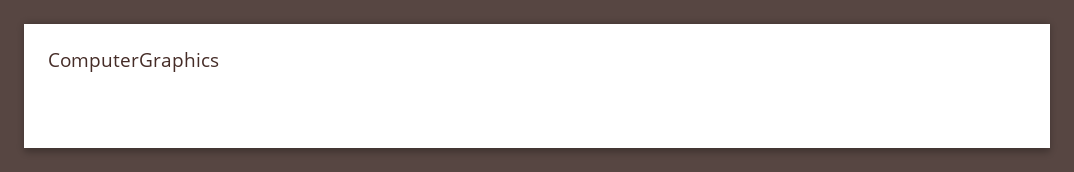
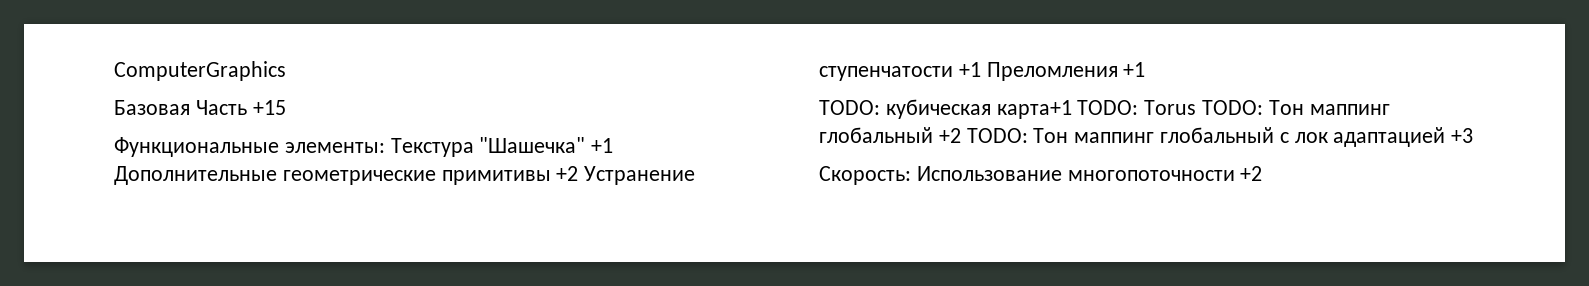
+ Базовая Часть +15
+ Функциональные элементы: Текстура "Шашечка" +1 Дополнительные геометрические примитивы +2 Устранение ступенчатости +1 Преломления +1
+ TODO: кубическая карта+1 TODO: Torus TODO: Тон маппинг глобальный +2 TODO: Тон маппинг глобальный с лок адаптацией +3
+ Скорость: Использование многопоточности +2

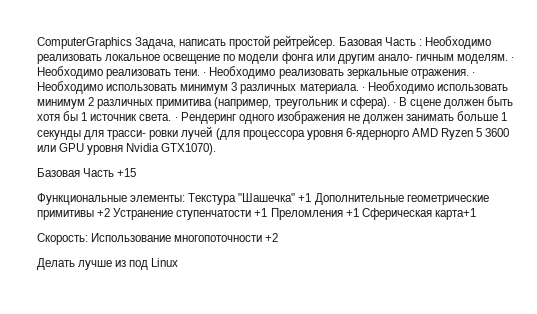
- ComputerGraphics
+ ComputerGraphics Задача, написать простой рейтрейсер. Базовая Часть : Необходимо реализовать локальное освещение по модели фонга или другим анало- гичным моделям. ∙ Необходимо реализовать тени. ∙ Необходимо реализовать зеркальные отражения. ∙ Необходимо использовать минимум 3 различных материала. ∙ Необходимо использовать минимум 2 различных примитива (например, треугольник и сфера). ∙ В сцене должен быть хотя бы 1 источник света. ∙ Рендеринг одного изображения не должен занимать больше 1 секунды для трасси- ровки лучей (для процессора уровня 6-ядернорго AMD Ryzen 5 3600 или GPU уровня Nvidia GTX1070).
- Функциональные элементы: Текстура "Шашечка" +1 Дополнительные геометрические примитивы +2 Устранение ступенчатости +1 Преломления +1
- TODO: кубическая карта+1 TODO: Torus TODO: Тон маппинг глобальный +2 TODO: Тон маппинг глобальный с лок адаптацией +3
+ Функциональные элементы: Текстура "Шашечка" +1 Дополнительные геометрические примитивы +2 Устранение ступенчатости +1 Преломления +1 Сферическая карта+1
+ Делать лучше из под Linux

